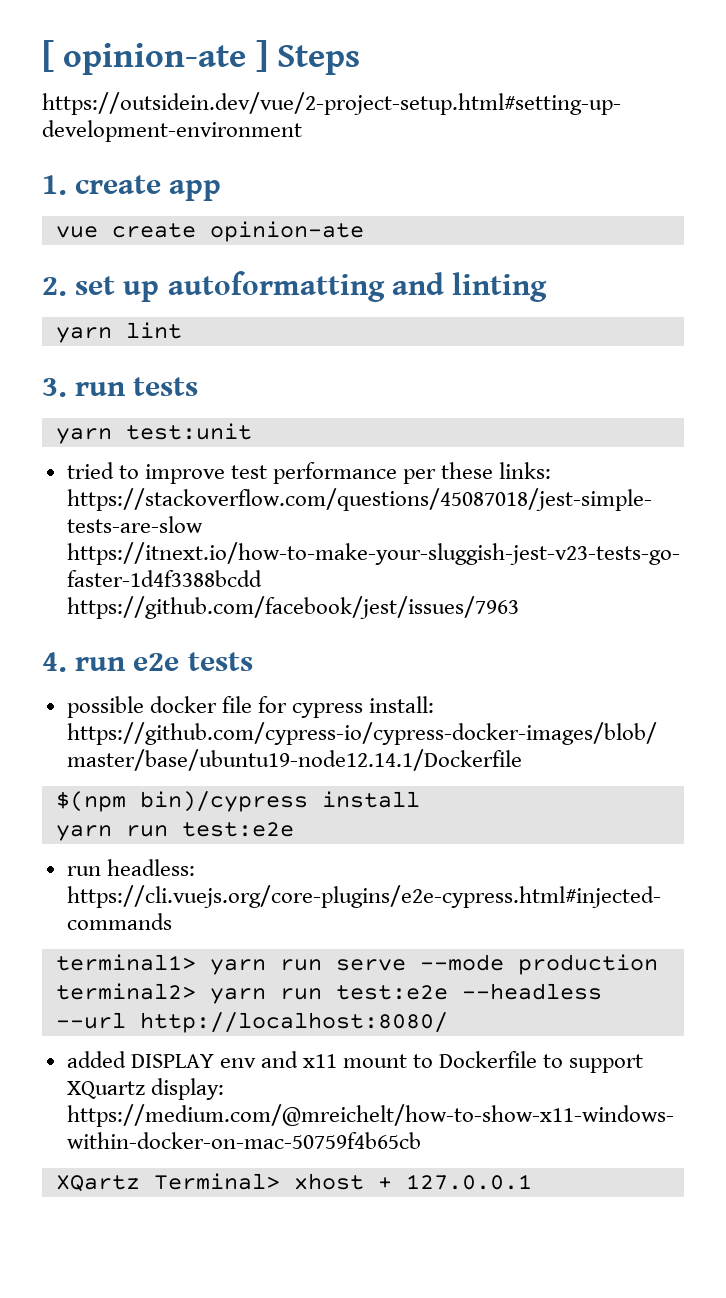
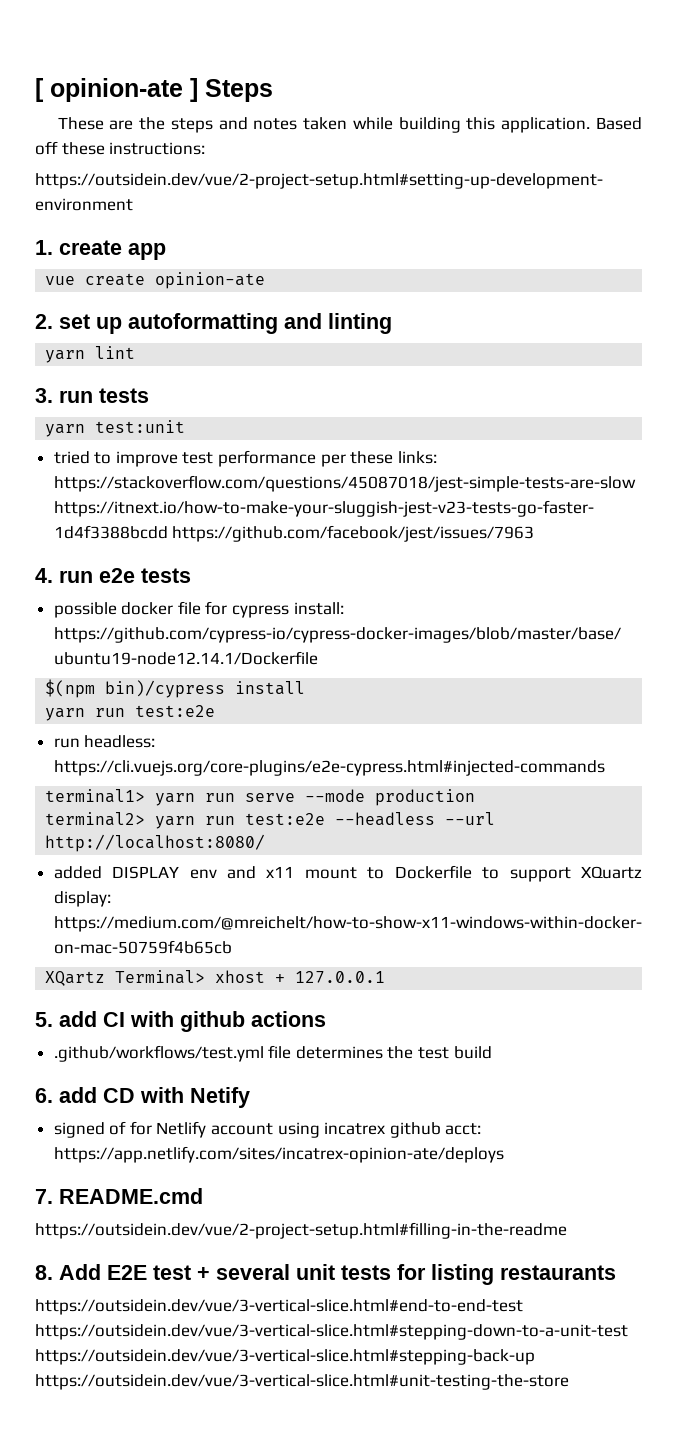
+ These are the steps and notes taken while building this application. Based off these instructions:
+ 5. add CI with github actions
+ .github/workflows/test.yml file determines the test build
+ 6. add CD with Netify
+ signed of for Netlify account using incatrex github acct: https://app.netlify.com/sites/incatrex-opinion-ate/deploys
+ 7. README.cmd
+ https://outsidein.dev/vue/2-project-setup.html#filling-in-the-readme
+ 8. Add E2E test + several unit tests for listing restaurants
+ https://outsidein.dev/vue/3-vertical-slice.html#end-to-end-test https://outsidein.dev/vue/3-vertical-slice.html#stepping-down-to-a-unit-test https://outsidein.dev/vue/3-vertical-slice.html#stepping-back-up https://outsidein.dev/vue/3-vertical-slice.html#unit-testing-the-store

